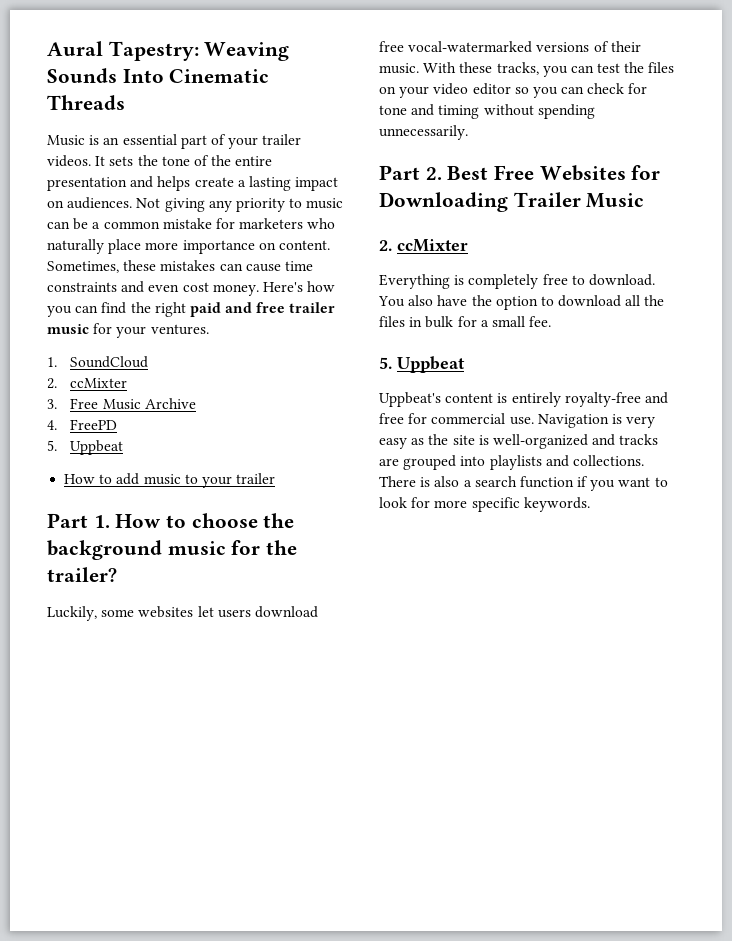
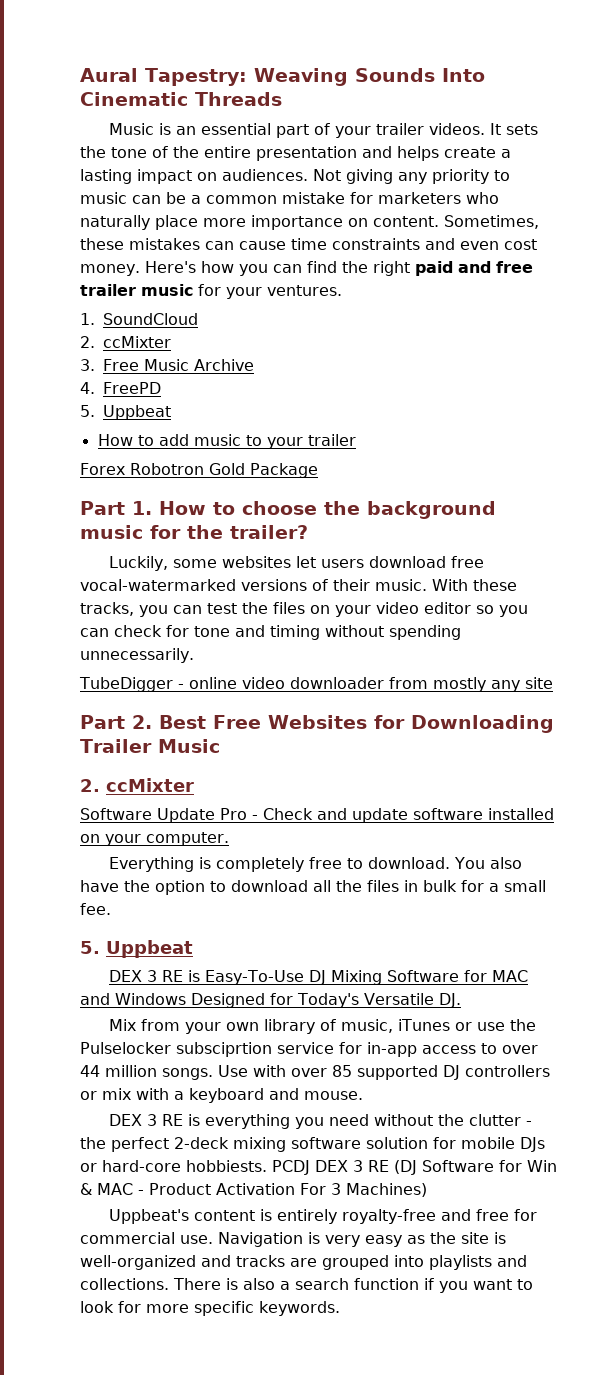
+ Forex Robotron Gold Package
+ TubeDigger - online video downloader from mostly any site
+ Software Update Pro - Check and update software installed on your computer.
+ DEX 3 RE is Easy-To-Use DJ Mixing Software for MAC and Windows Designed for Today's Versatile DJ.
+ Mix from your own library of music, iTunes or use the Pulselocker subsciprtion service for in-app access to over 44 million songs. Use with over 85 supported DJ controllers or mix with a keyboard and mouse.
+ DEX 3 RE is everything you need without the clutter - the perfect 2-deck mixing software solution for mobile DJs or hard-core hobbiests. PCDJ DEX 3 RE (DJ Software for Win & MAC - Product Activation For 3 Machines)

